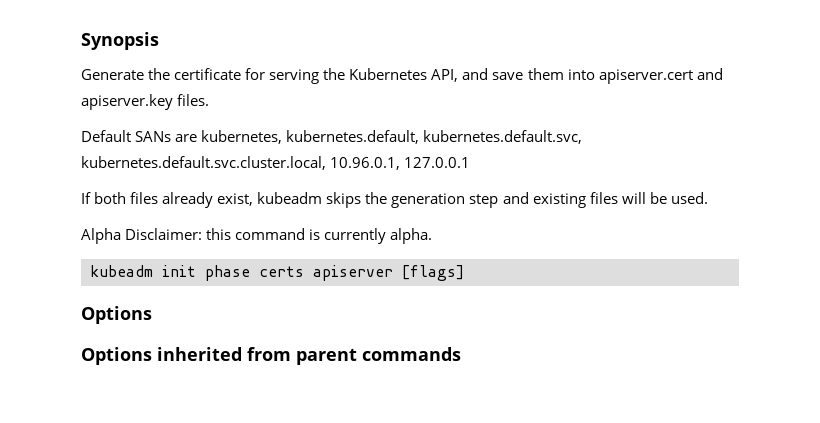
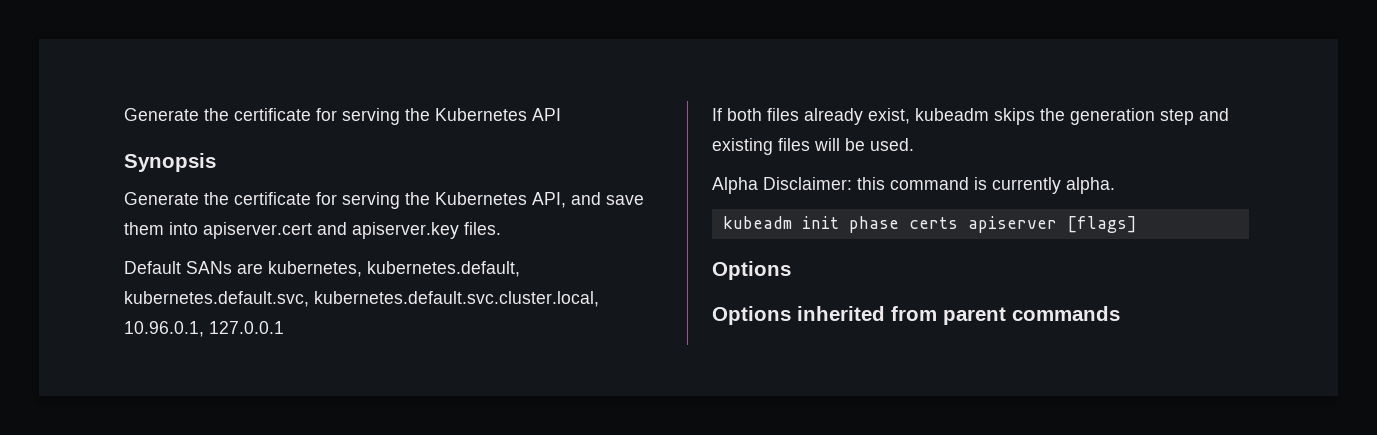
+ Generate the certificate for serving the Kubernetes API

